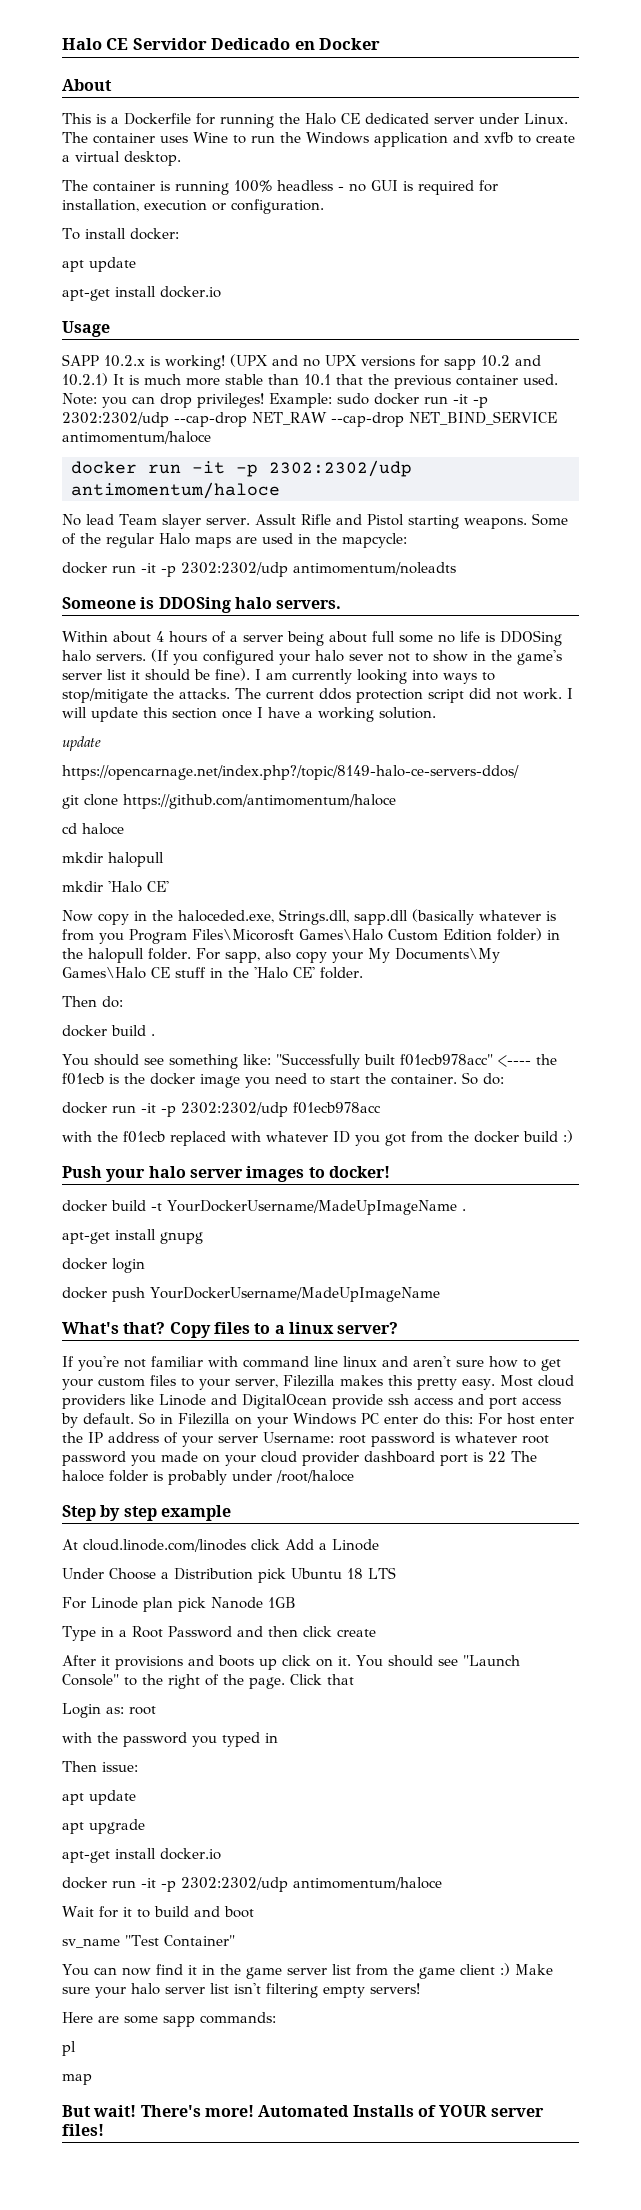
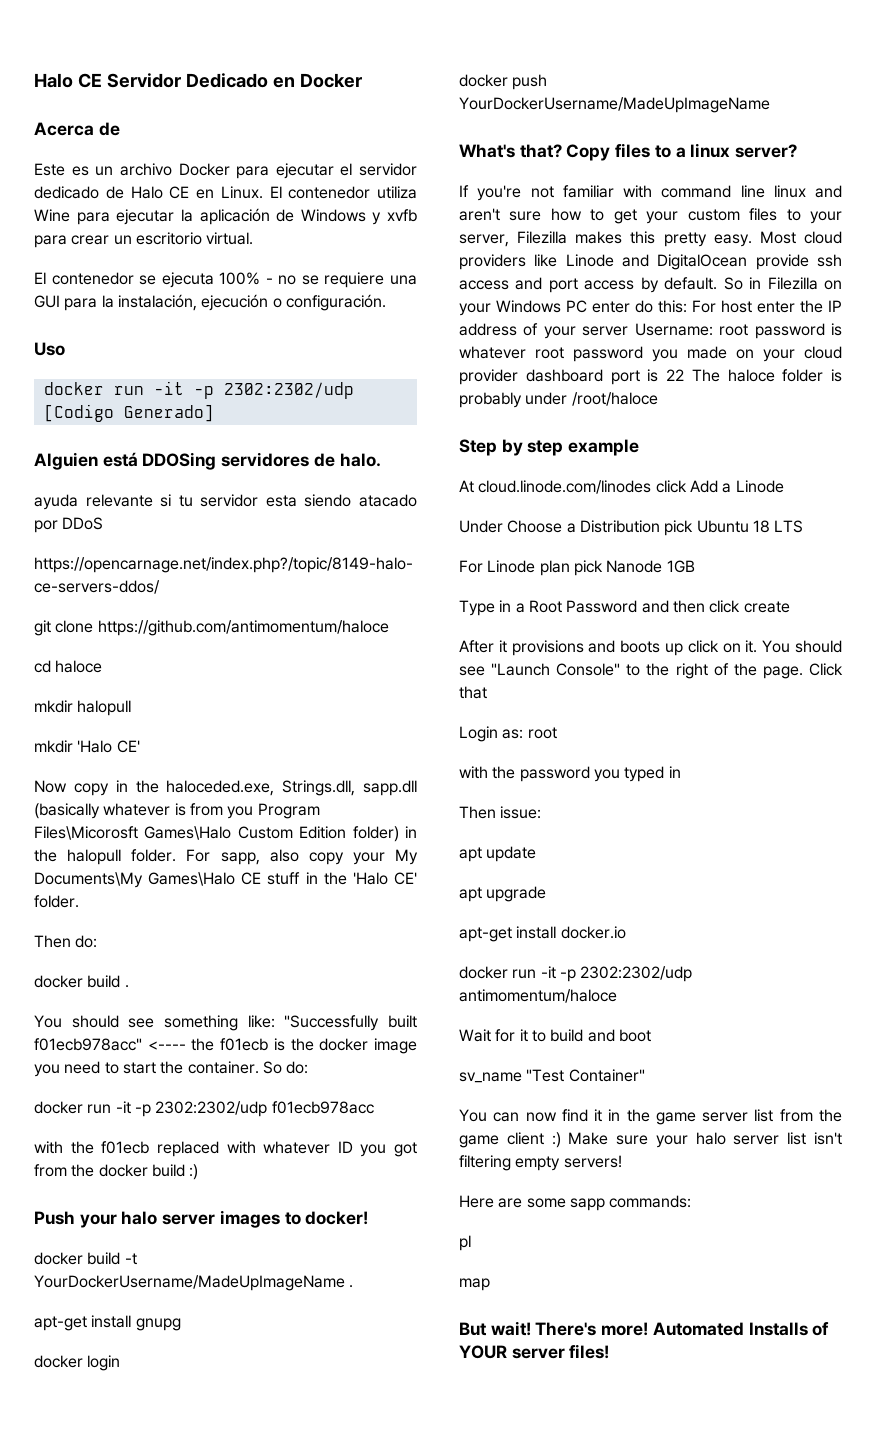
- About
- This is a Dockerfile for running the Halo CE dedicated server under Linux. The container uses Wine to run the Windows application and xvfb to create a virtual desktop.
- The container is running 100% headless - no GUI is required for installation, execution or configuration.
- To install docker:
- apt update
- apt-get install docker.io
- Usage
- SAPP 10.2.x is working! (UPX and no UPX versions for sapp 10.2 and 10.2.1) It is much more stable than 10.1 that the previous container used. Note: you can drop privileges! Example: sudo docker run -it -p 2302:2302/udp --cap-drop NET_RAW --cap-drop NET_BIND_SERVICE antimomentum/haloce
- docker run -it -p 2302:2302/udp antimomentum/haloce
- No lead Team slayer server. Assult Rifle and Pistol starting weapons. Some of the regular Halo maps are used in the mapcycle:
- docker run -it -p 2302:2302/udp antimomentum/noleadts
- Someone is DDOSing halo servers.
- Within about 4 hours of a server being about full some no life is DDOSing halo servers. (If you configured your halo sever not to show in the game's server list it should be fine). I am currently looking into ways to stop/mitigate the attacks. The current ddos protection script did not work. I will update this section once I have a working solution.
- update
+ Acerca de
+ Este es un archivo Docker para ejecutar el servidor dedicado de Halo CE en Linux. El contenedor utiliza Wine para ejecutar la aplicación de Windows y xvfb para crear un escritorio virtual.
+ El contenedor se ejecuta 100% - no se requiere una GUI para la instalación, ejecución o configuración.
+ Uso
+ docker run -it -p 2302:2302/udp [Codigo Generado]
+ Alguien está DDOSing servidores de halo.
+ ayuda relevante si tu servidor esta siendo atacado por DDoS

